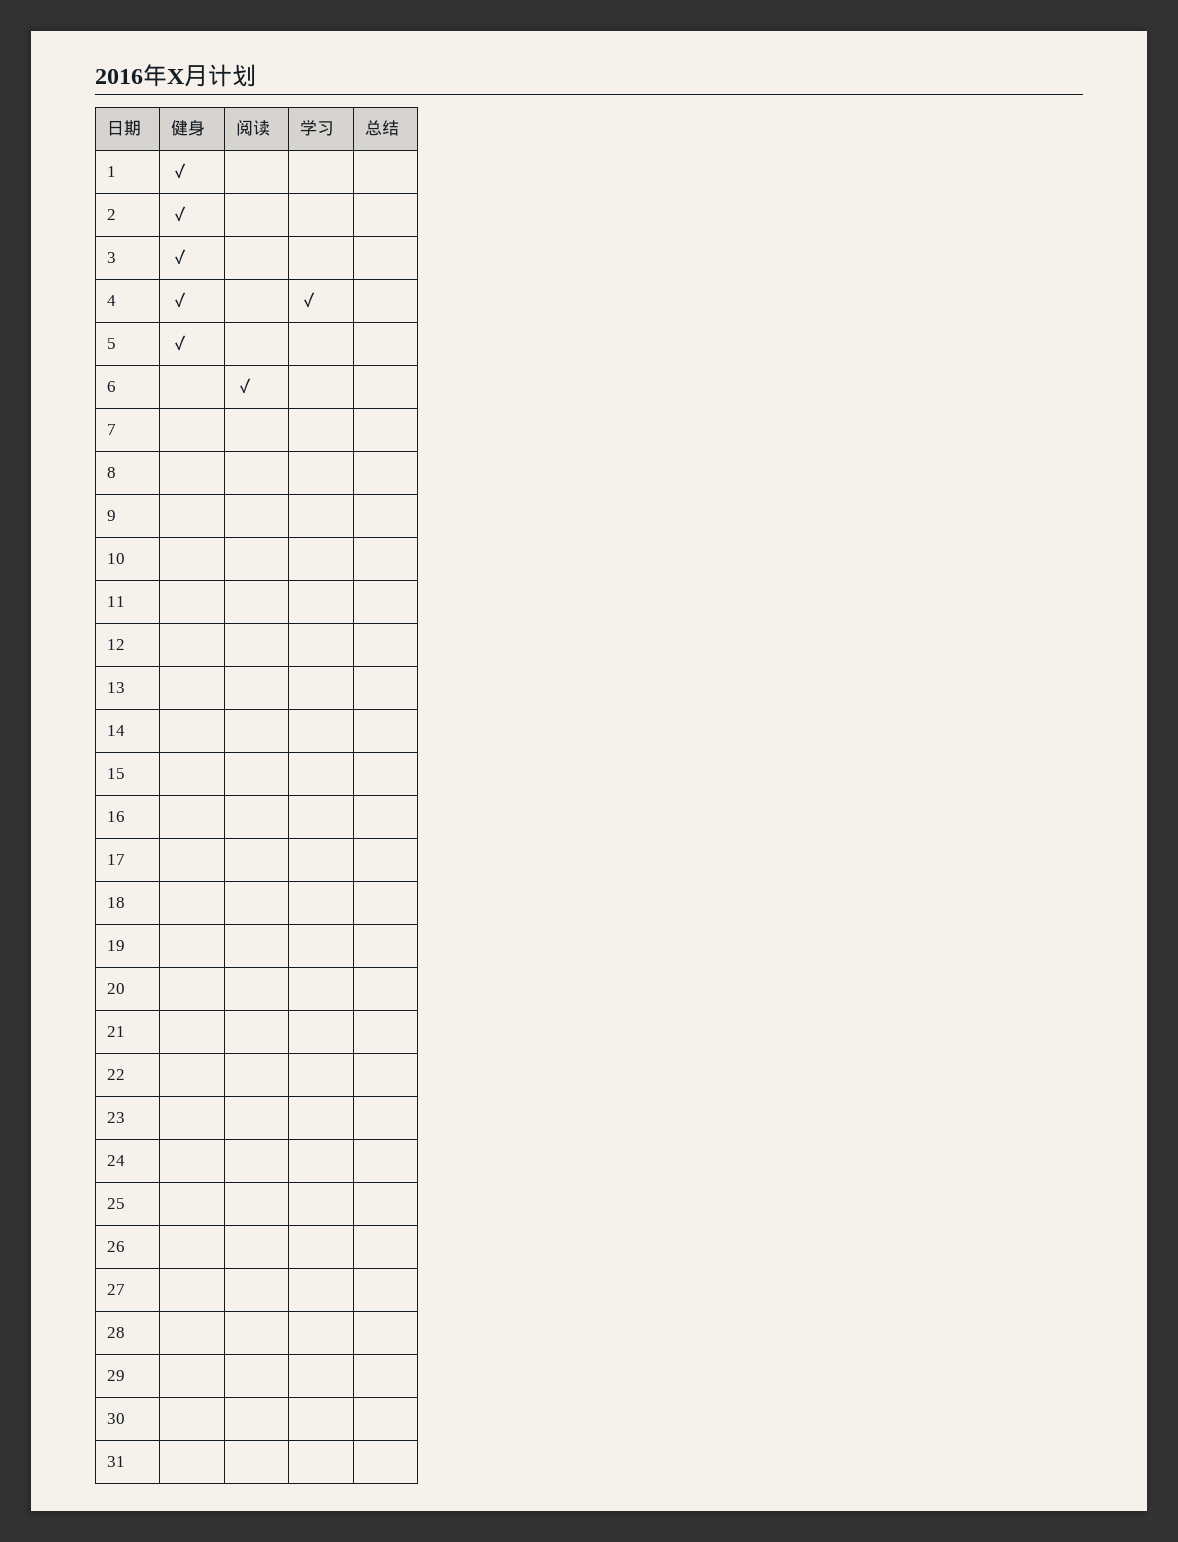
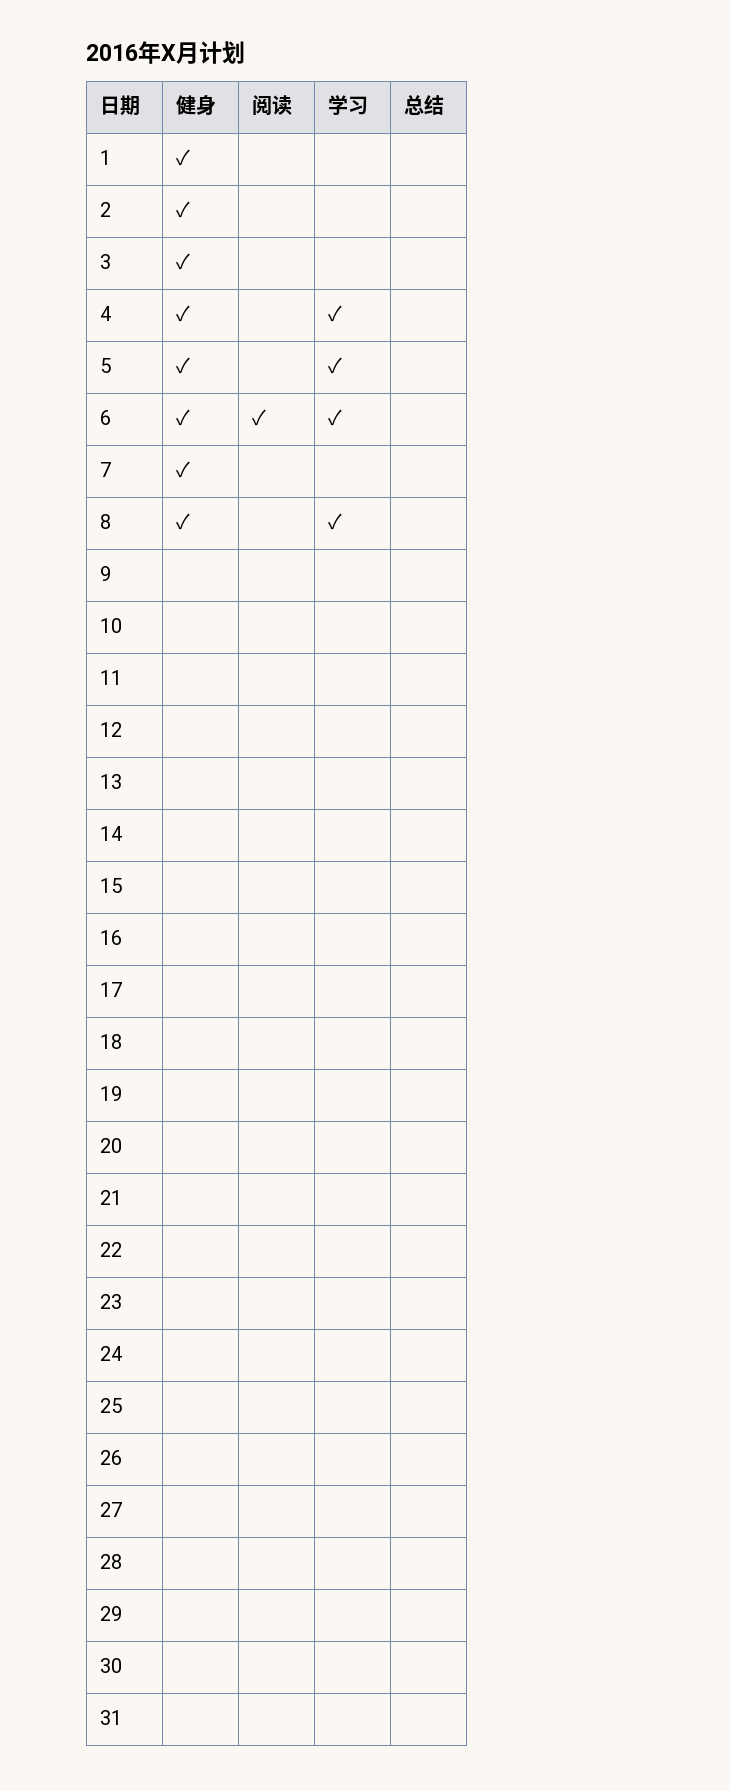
- 5 | ✓ | | |
+ 5 | ✓ | | ✓ |
- 6 | | ✓ | |
+ 6 | ✓ | ✓ | ✓ |
- 7 | | | |
+ 7 | ✓ | | |
- 8 | | | |
+ 8 | ✓ | | ✓ |

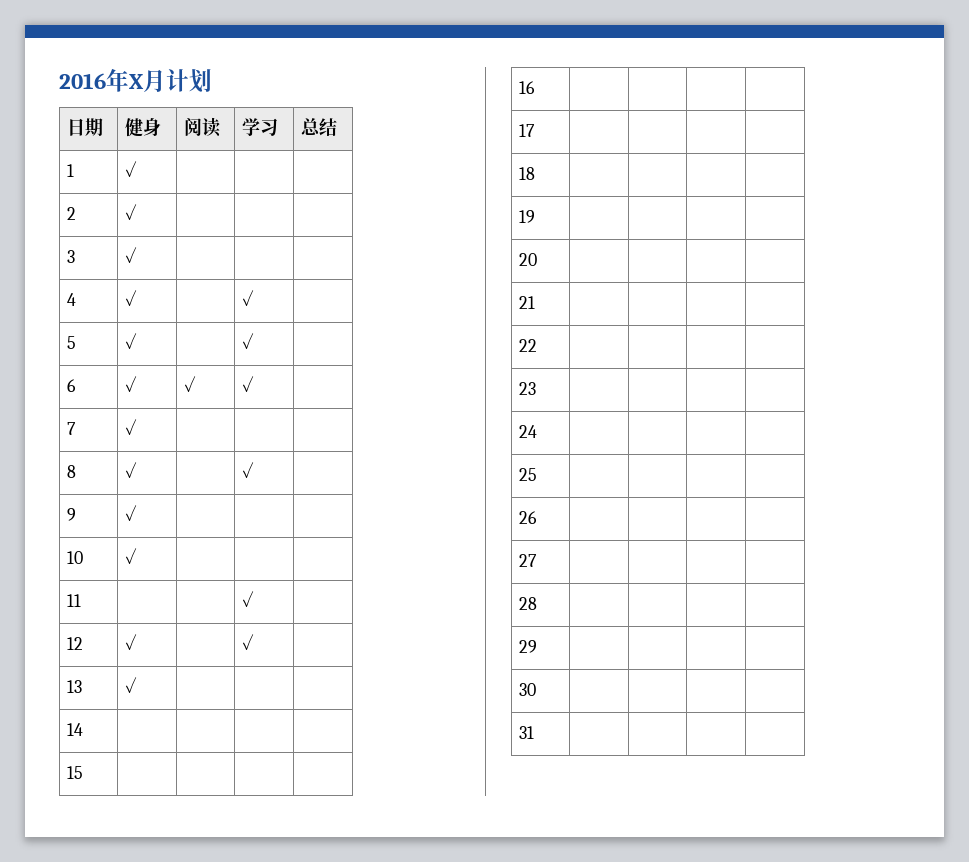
- 9 | | | |
+ 9 | ✓ | | |
- 10 | | | |
+ 10 | ✓ | | |
- 11 | | | |
+ 11 | | | ✓ |
- 12 | | | |
+ 12 | ✓ | | ✓ |
- 13 | | | |
+ 13 | ✓ | | |

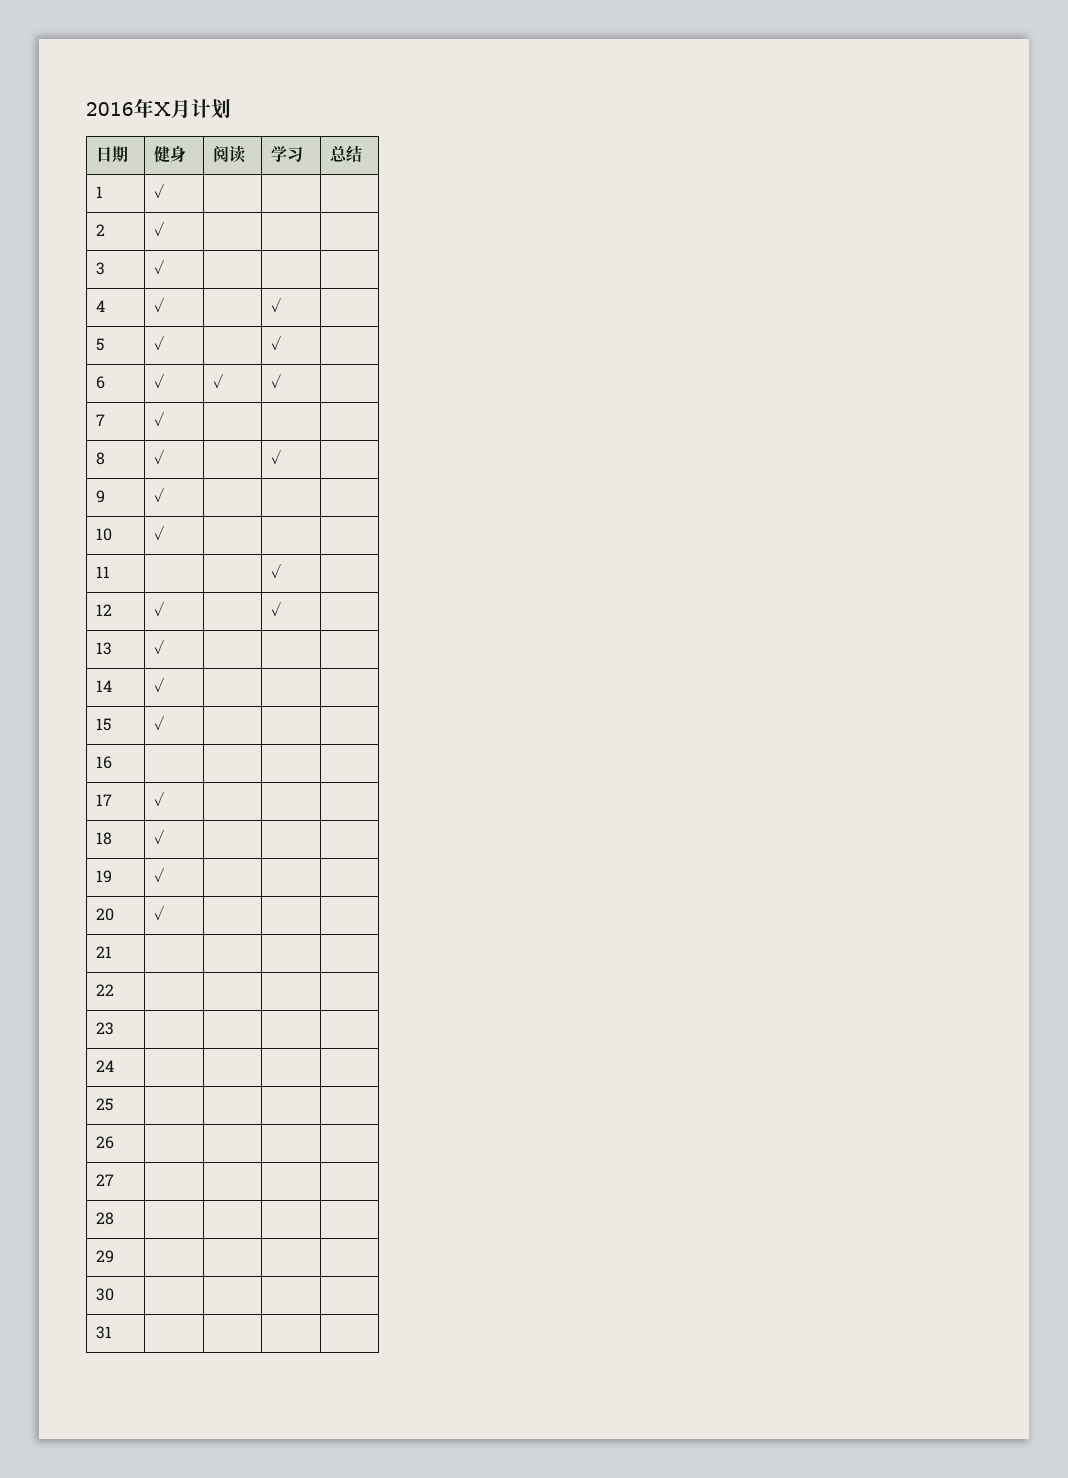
- 14 | | | |
+ 14 | ✓ | | |
- 15 | | | |
+ 15 | ✓ | | |
- 17 | | | |
+ 17 | ✓ | | |
- 18 | | | |
+ 18 | ✓ | | |
- 19 | | | |
+ 19 | ✓ | | |
- 20 | | | |
+ 20 | ✓ | | |

